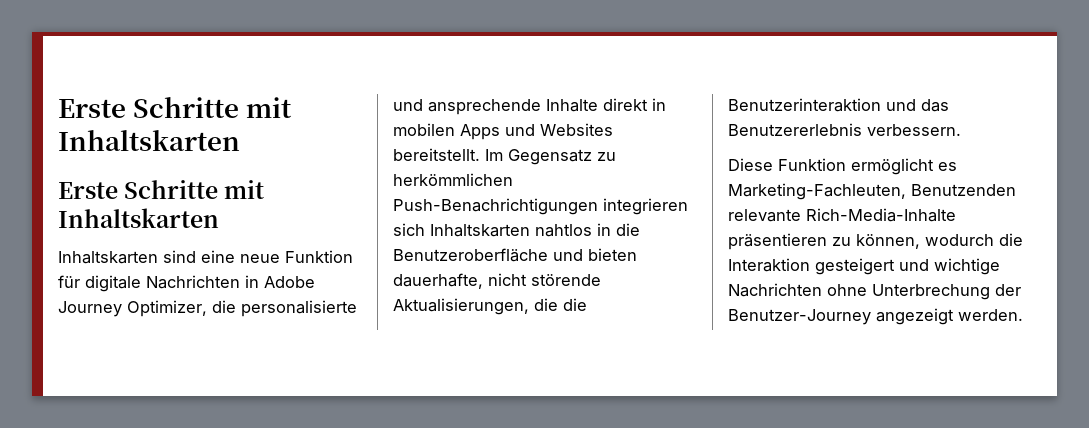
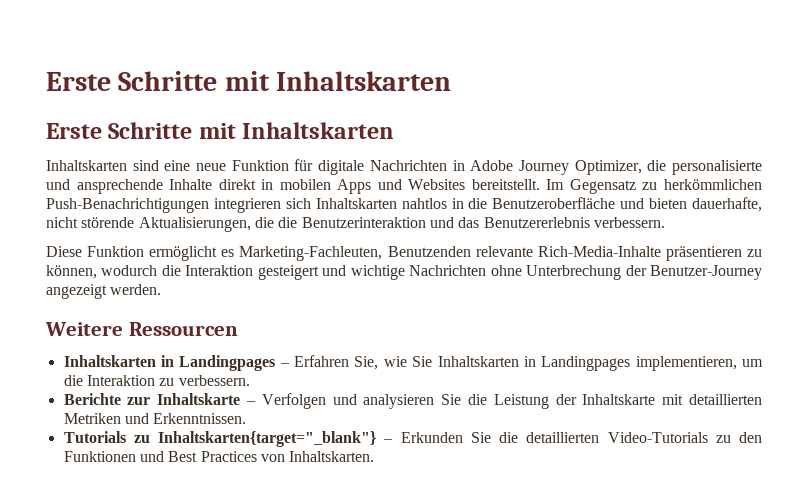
+ Weitere Ressourcen
+ Inhaltskarten in Landingpages – Erfahren Sie, wie Sie Inhaltskarten in Landingpages implementieren, um die Interaktion zu verbessern.
+ Berichte zur Inhaltskarte – Verfolgen und analysieren Sie die Leistung der Inhaltskarte mit detaillierten Metriken und Erkenntnissen.
+ Tutorials zu Inhaltskarten{target="_blank"} – Erkunden Sie die detaillierten Video-Tutorials zu den Funktionen und Best Practices von Inhaltskarten.

